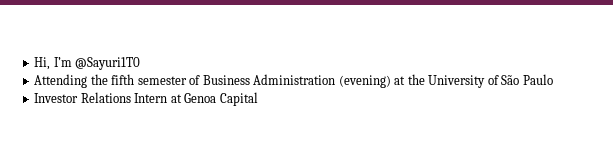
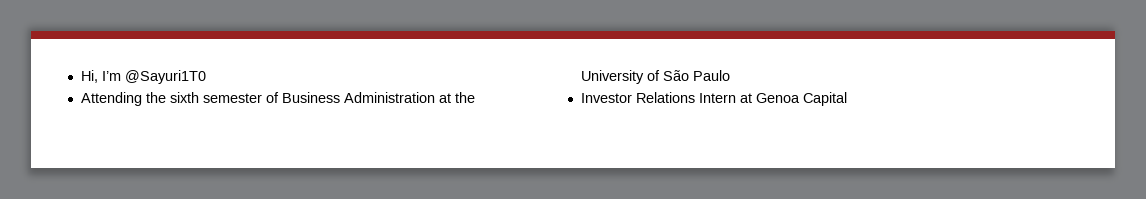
- Attending the fifth semester of Business Administration (evening) at the University of São Paulo
+ Attending the sixth semester of Business Administration at the University of São Paulo

